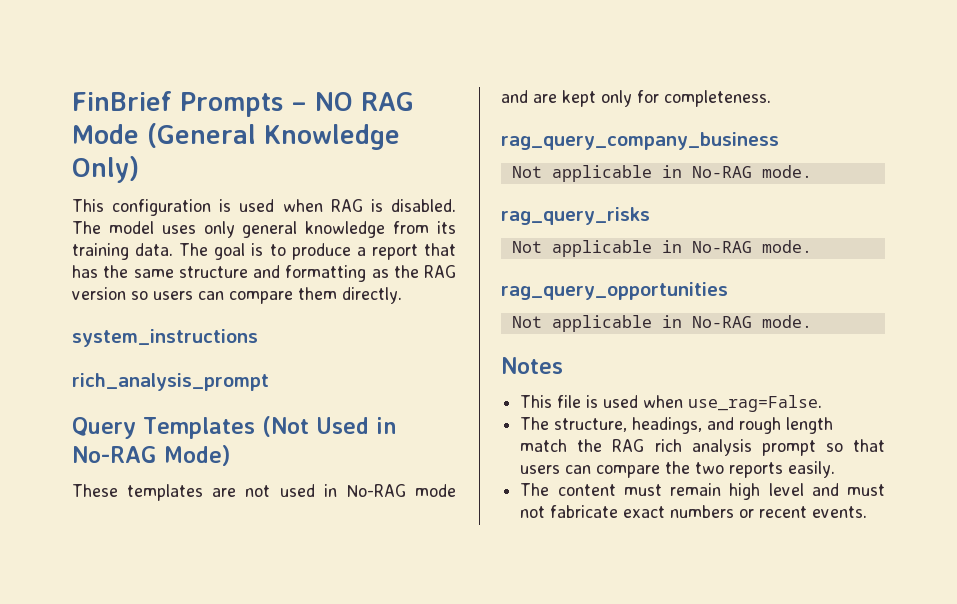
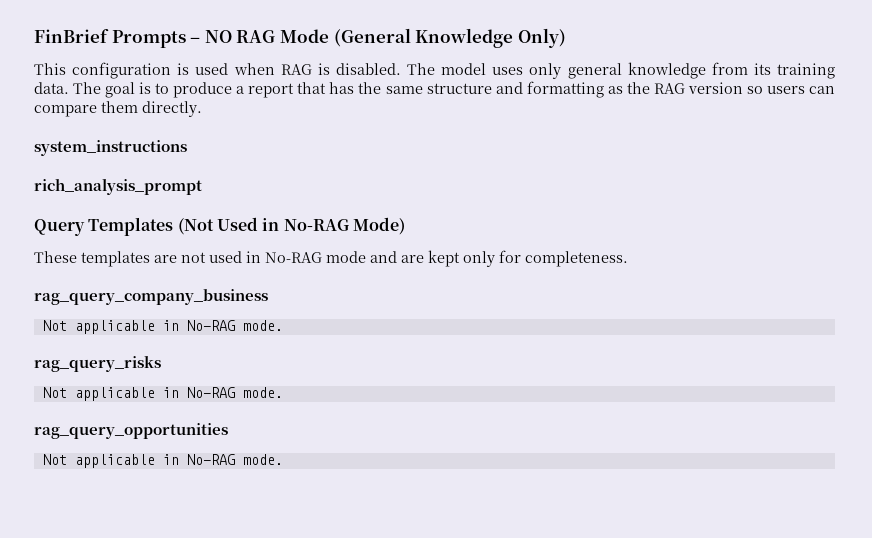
- Notes
- This file is used when use_rag=False.
- The structure, headings, and rough length match the RAG rich analysis prompt so that users can compare the two reports easily.
- The content must remain high level and must not fabricate exact numbers or recent events.

